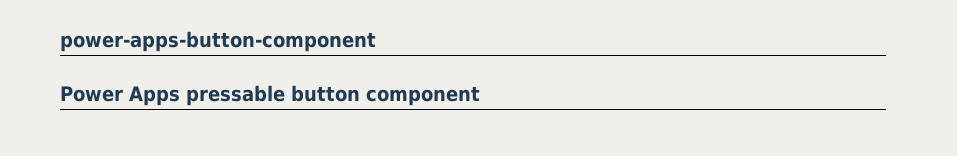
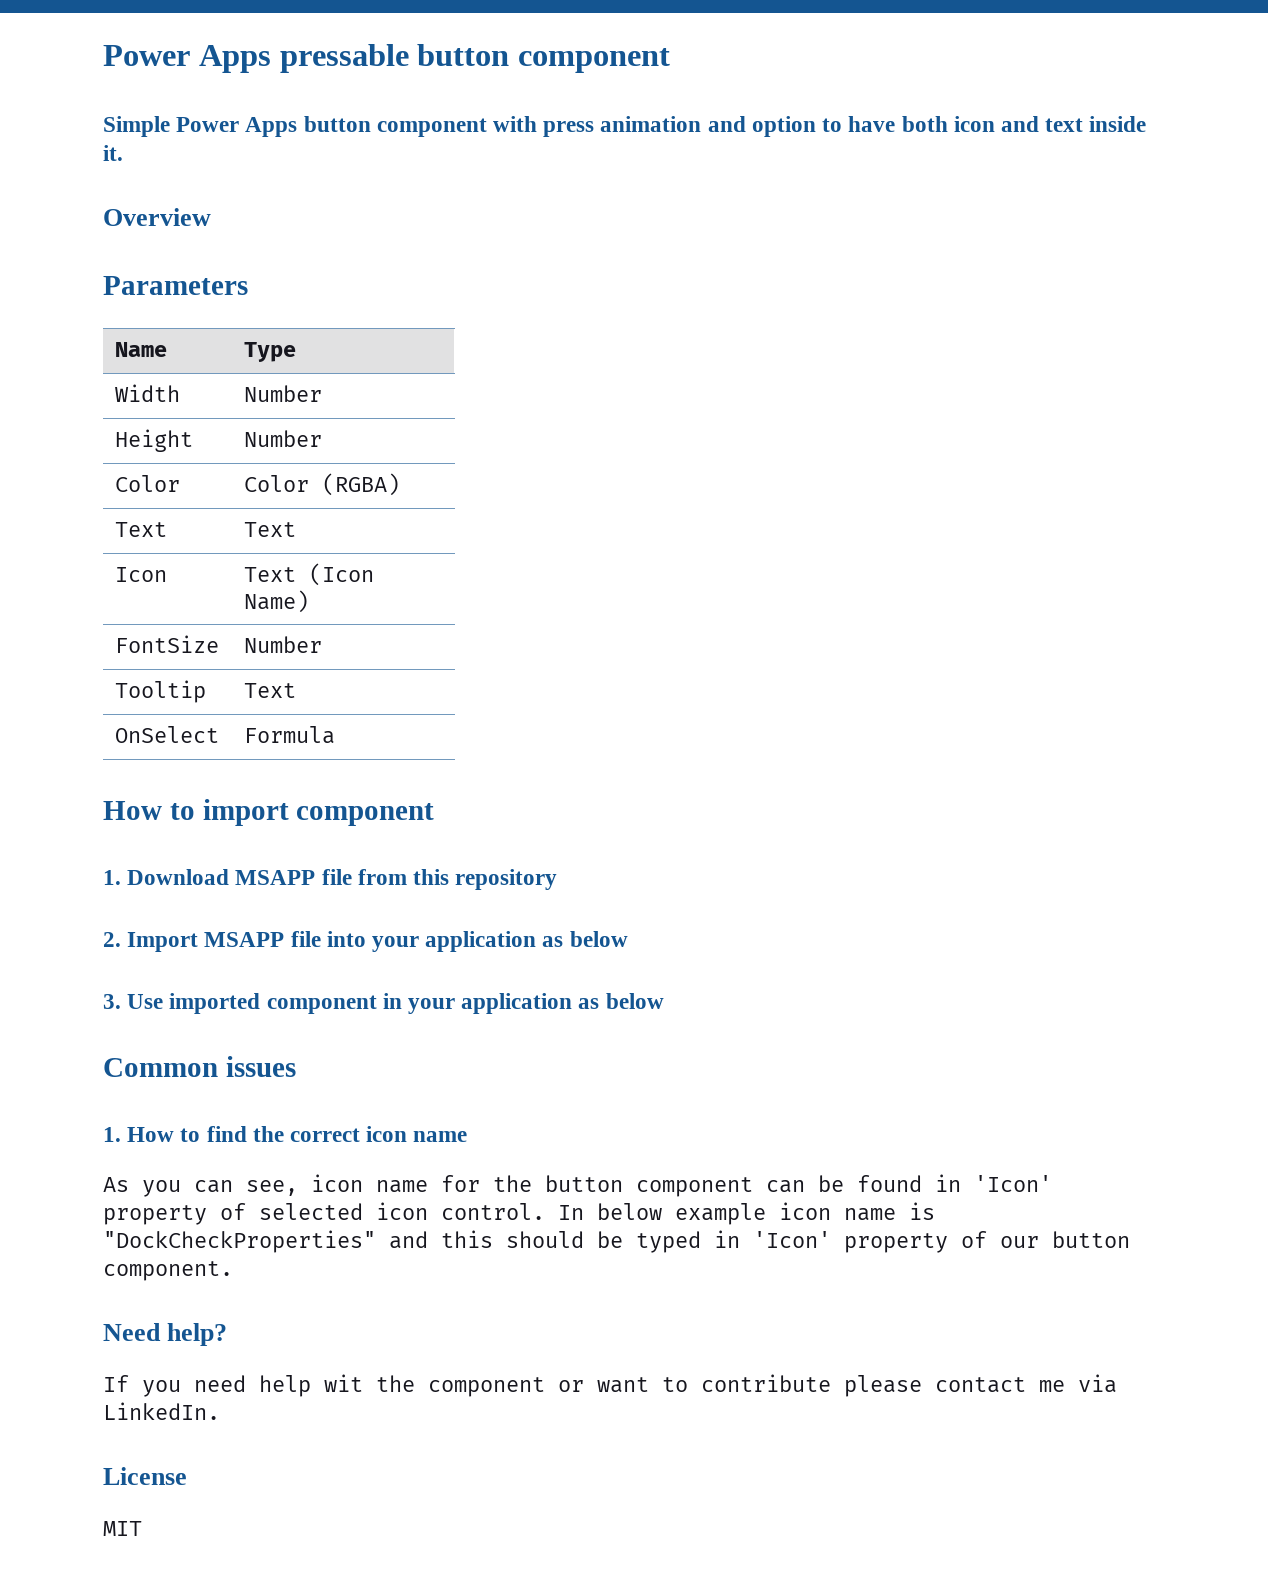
- power-apps-button-component
+ Simple Power Apps button component with press animation and option to have both icon and text inside it.
+ Overview
+ Parameters
+ Name | Type
+ Width | Number
+ Height | Number
+ Color | Color (RGBA)
+ Text | Text
+ Icon | Text (Icon Name)
+ FontSize | Number
+ Tooltip | Text
+ OnSelect | Formula
+ How to import component
+ 1. Download MSAPP file from this repository
+ 2. Import MSAPP file into your application as below
+ 3. Use imported component in your application as below
+ Common issues
+ 1. How to find the correct icon name
+ As you can see, icon name for the button component can be found in 'Icon' property of selected icon control. In below example icon name is "DockCheckProperties" and this should be typed in 'Icon' property of our button component.
+ Need help?
+ If you need help wit the component or want to contribute please contact me via LinkedIn.
+ License
+ MIT

